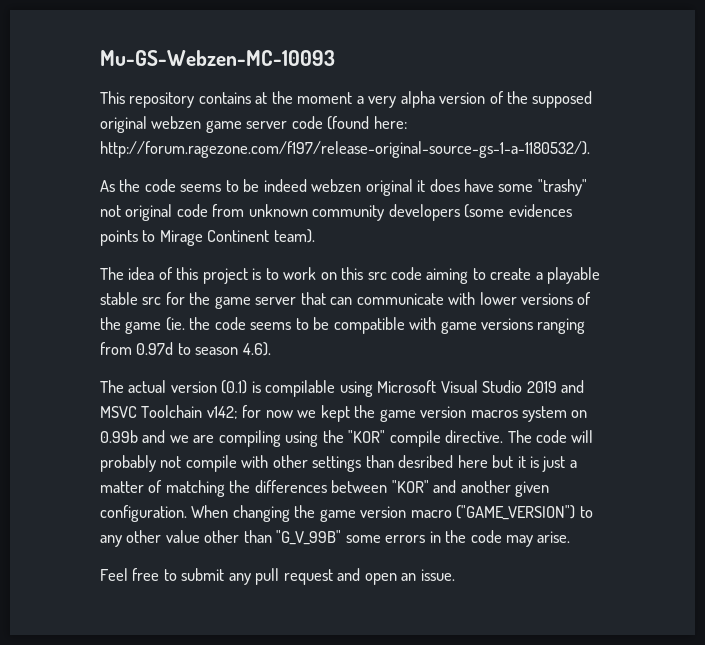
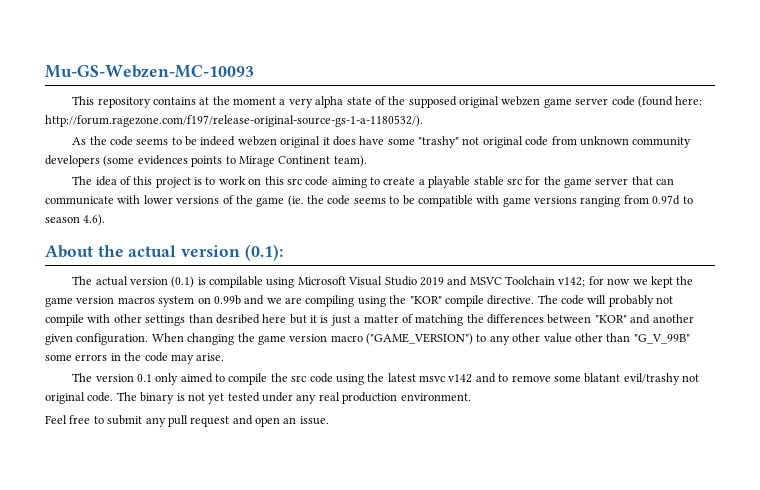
- This repository contains at the moment a very alpha version of the supposed original webzen game server code (found here: http://forum.ragezone.com/f197/release-original-source-gs-1-a-1180532/).
+ This repository contains at the moment a very alpha state of the supposed original webzen game server code (found here: http://forum.ragezone.com/f197/release-original-source-gs-1-a-1180532/).
+ About the actual version (0.1):
+ The version 0.1 only aimed to compile the src code using the latest msvc v142 and to remove some blatant evil/trashy not original code. The binary is not yet tested under any real production environment.

